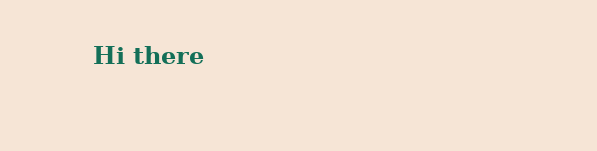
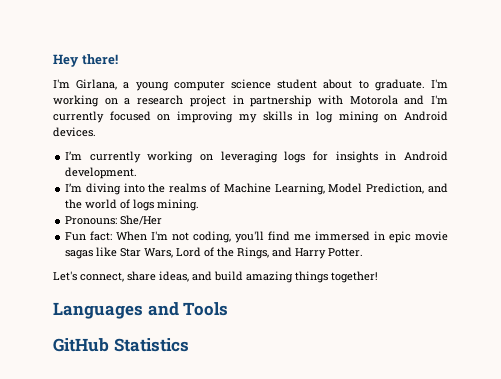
- Hi there
+ Hey there!
+ I'm Girlana, a young computer science student about to graduate. I'm working on a research project in partnership with Motorola and I'm currently focused on improving my skills in log mining on Android devices.
+ I’m currently working on leveraging logs for insights in Android development.
+ I’m diving into the realms of Machine Learning, Model Prediction, and the world of logs mining.
+ Pronouns: She/Her
+ Fun fact: When I'm not coding, you'll find me immersed in epic movie sagas like Star Wars, Lord of the Rings, and Harry Potter.
+ Let's connect, share ideas, and build amazing things together!
+ Languages and Tools
+ GitHub Statistics

